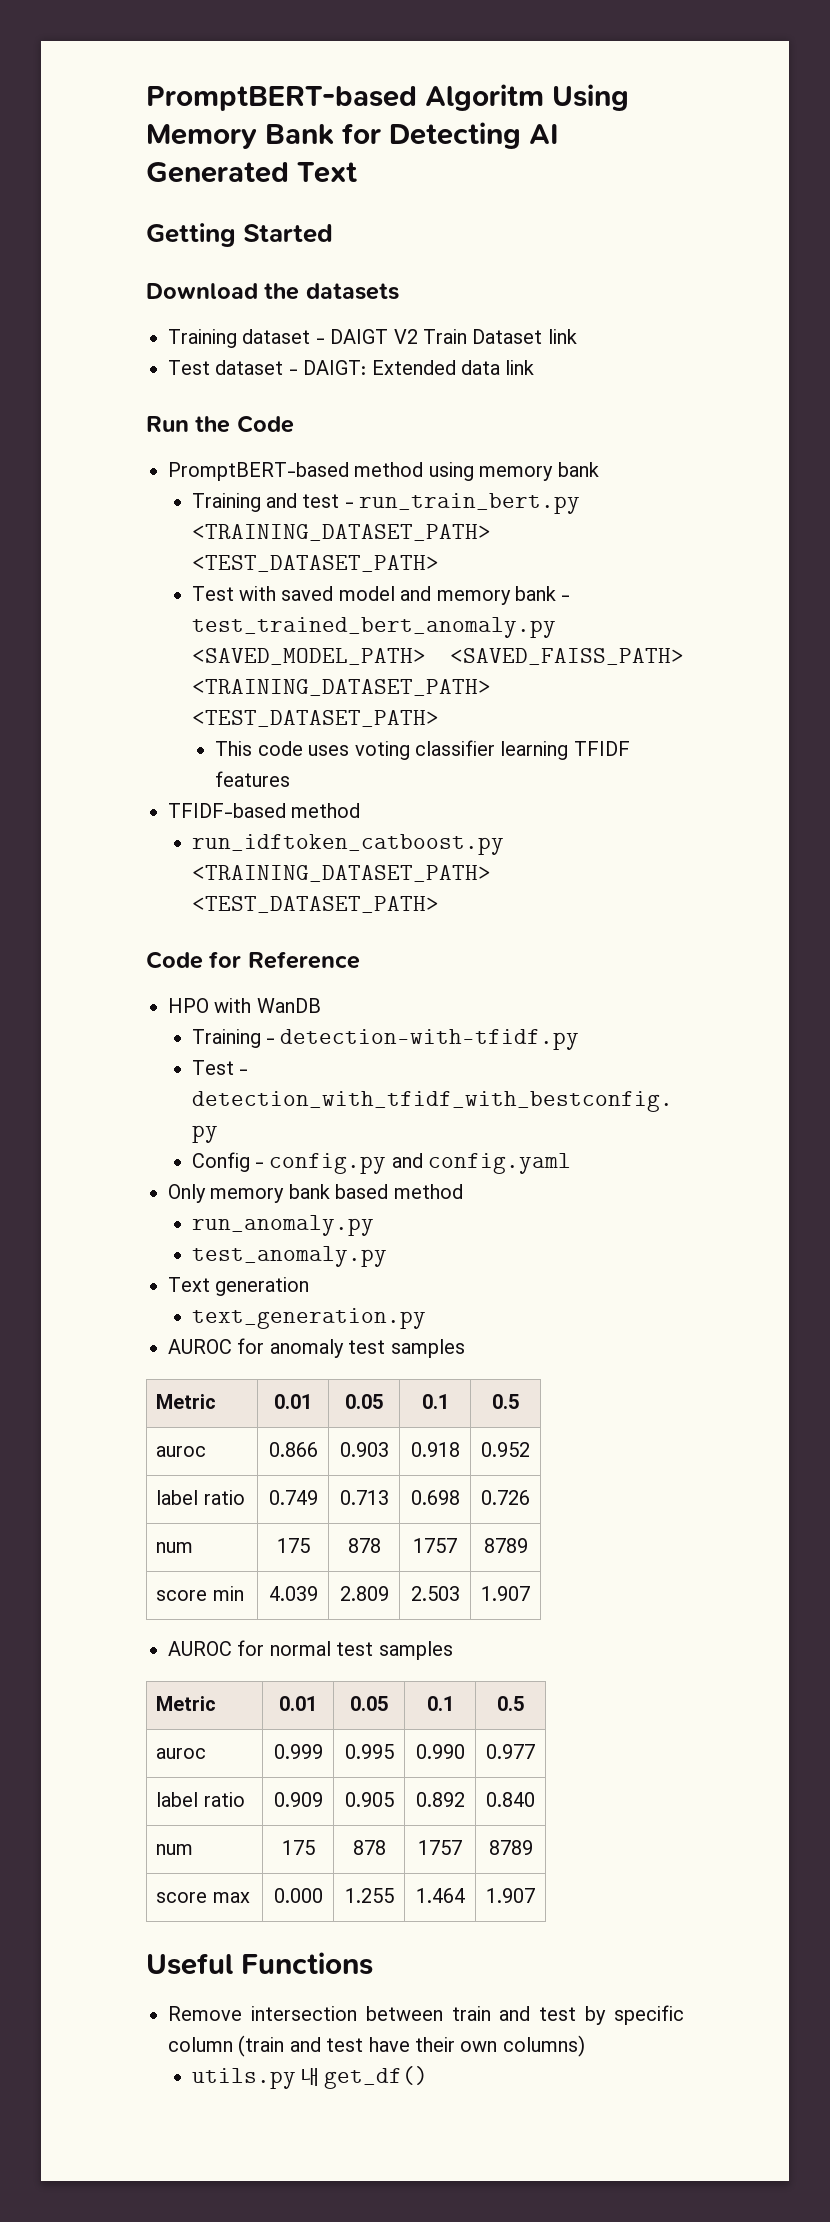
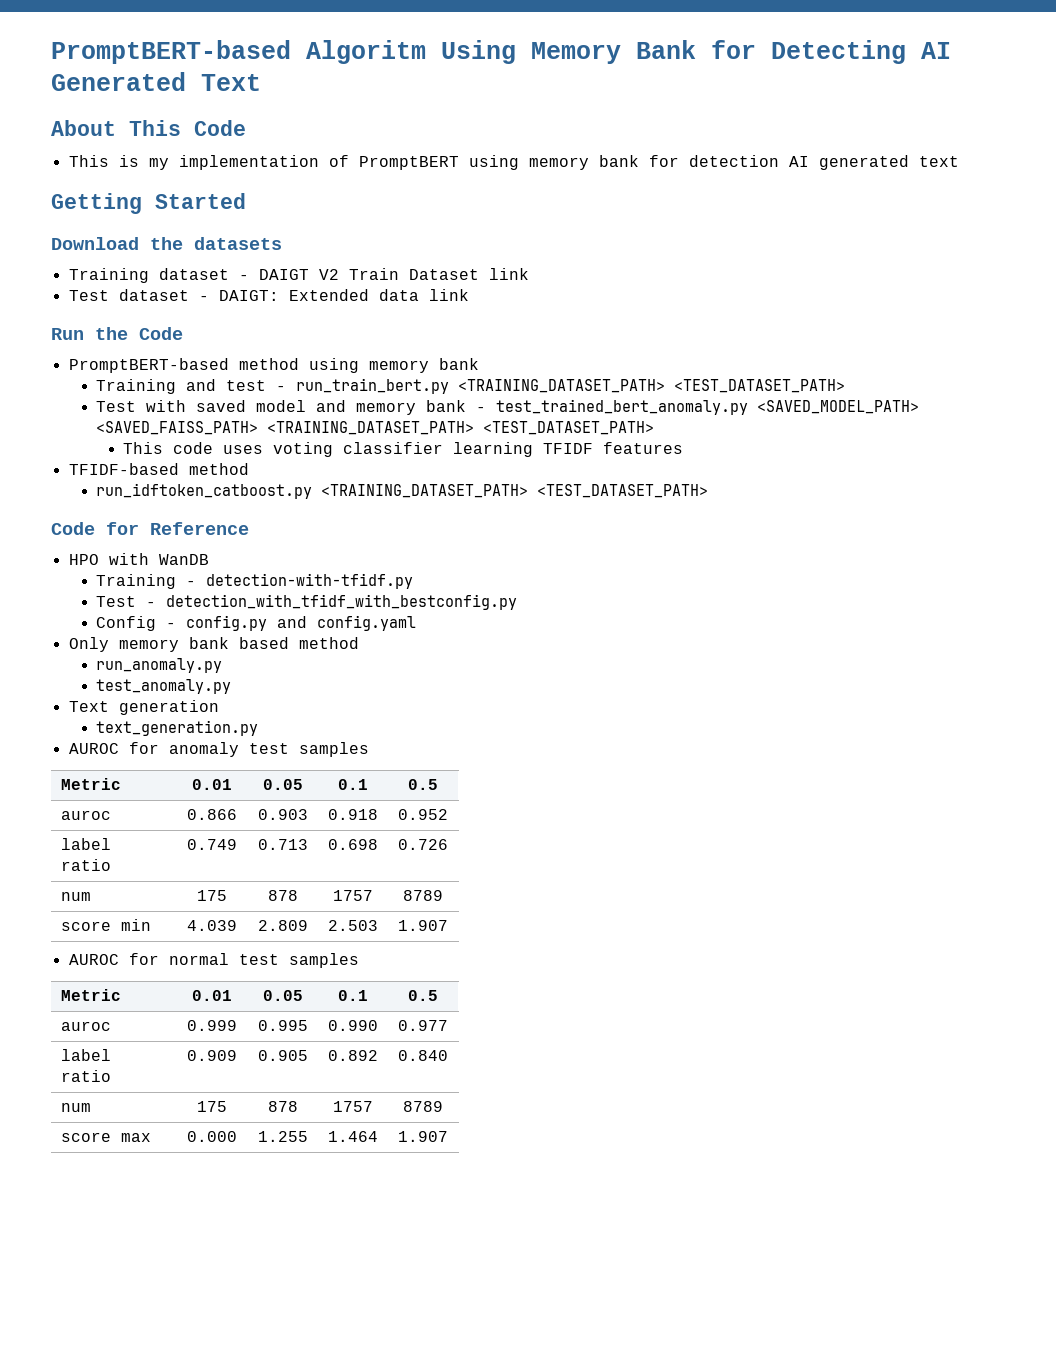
+ About This Code
+ This is my implementation of PromptBERT using memory bank for detection AI generated text
- Useful Functions
- Remove intersection between train and test by specific column (train and test have their own columns)
- utils.py 내 get_df()

